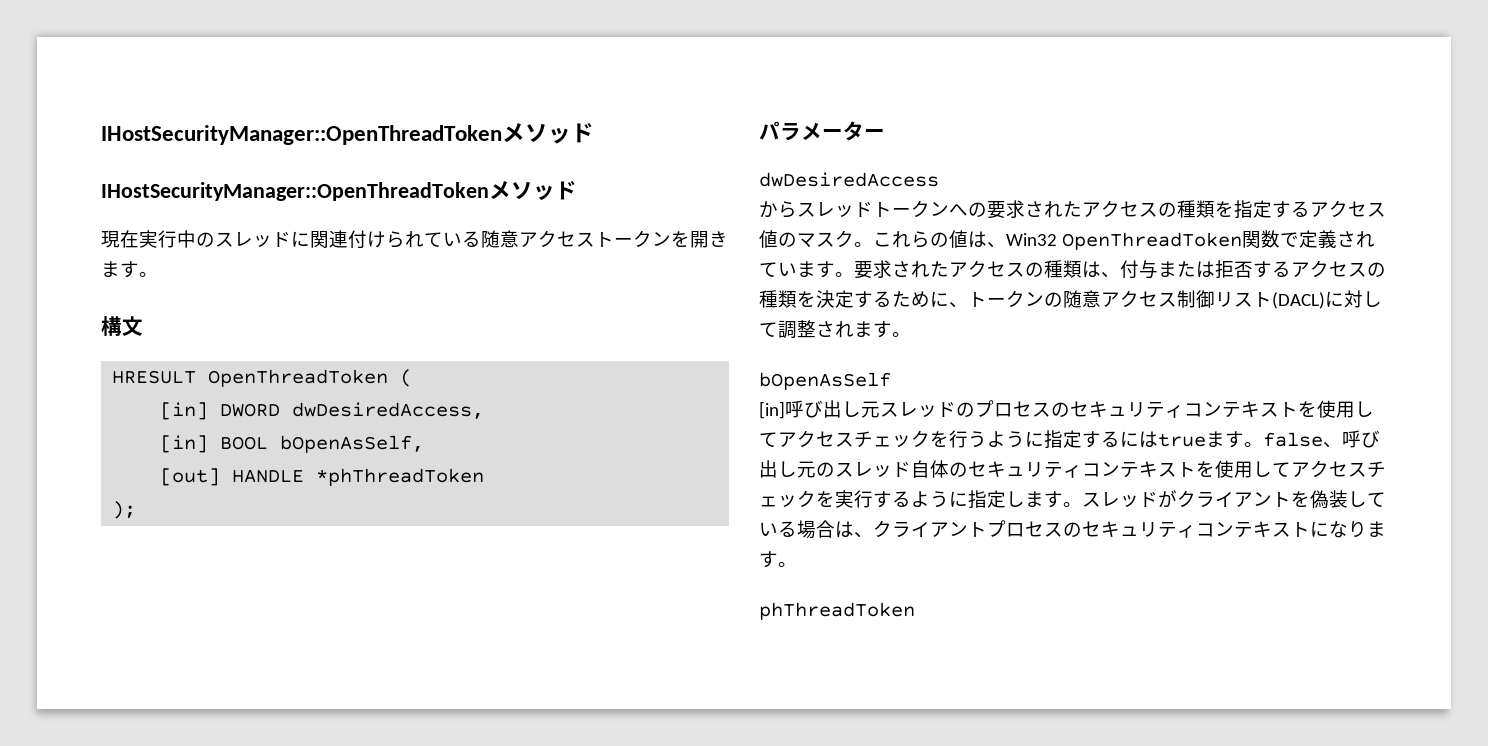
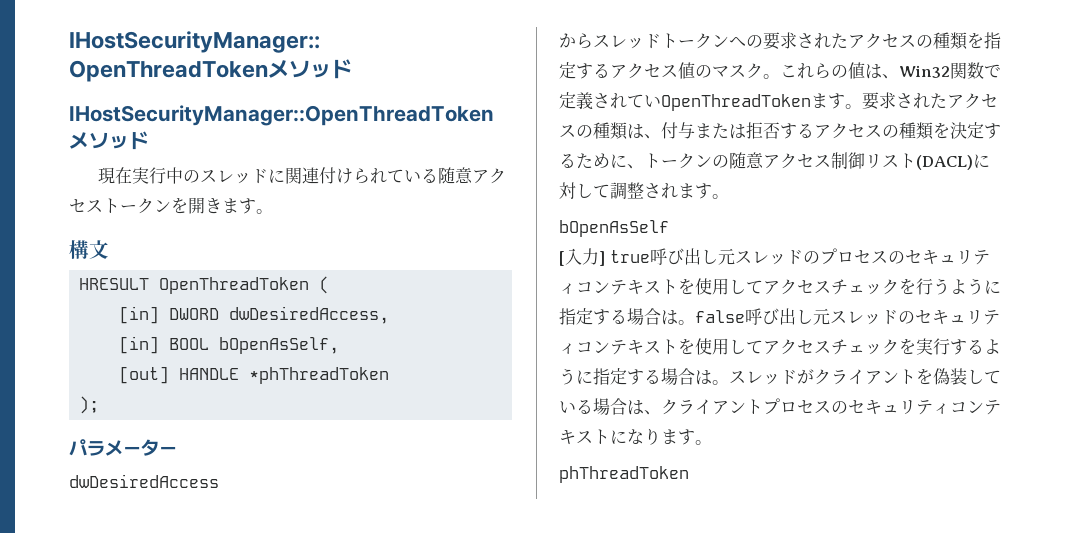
- これらの値は、Win32 OpenThreadToken関数で定義されています。
+ これらの値は、Win32関数で定義されていOpenThreadTokenます。
- [in]呼び出し元スレッドのプロセスのセキュリティコンテキストを使用してアクセスチェックを行うように指定するにはtrueます。false、呼び出し元のスレッド自体のセキュリティコンテキストを使用してアクセスチェックを実行するように指定します。
+ [入力] true呼び出し元スレッドのプロセスのセキュリティコンテキストを使用してアクセスチェックを行うように指定する場合は。false呼び出し元スレッドのセキュリティコンテキストを使用してアクセスチェックを実行するように指定する場合は。

